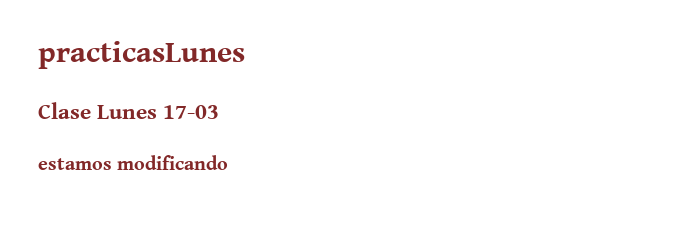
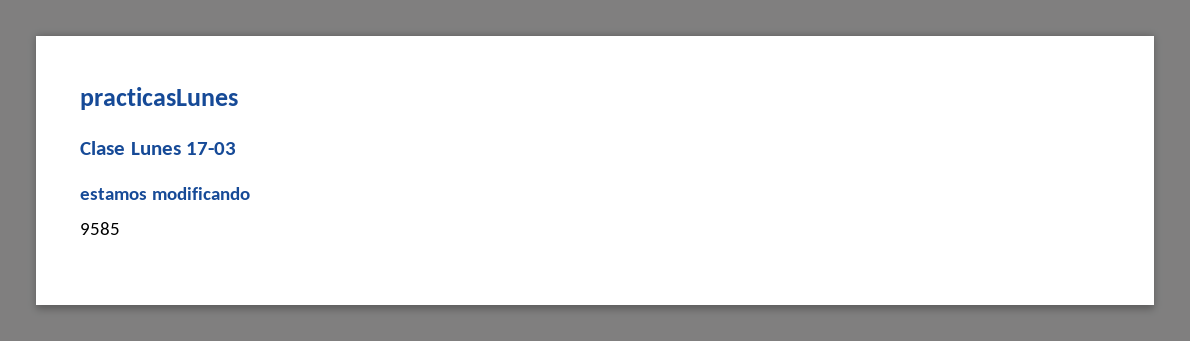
+ 9585

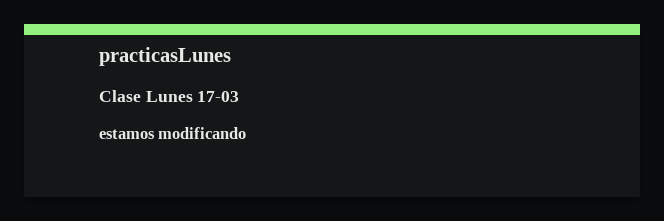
- 9585

